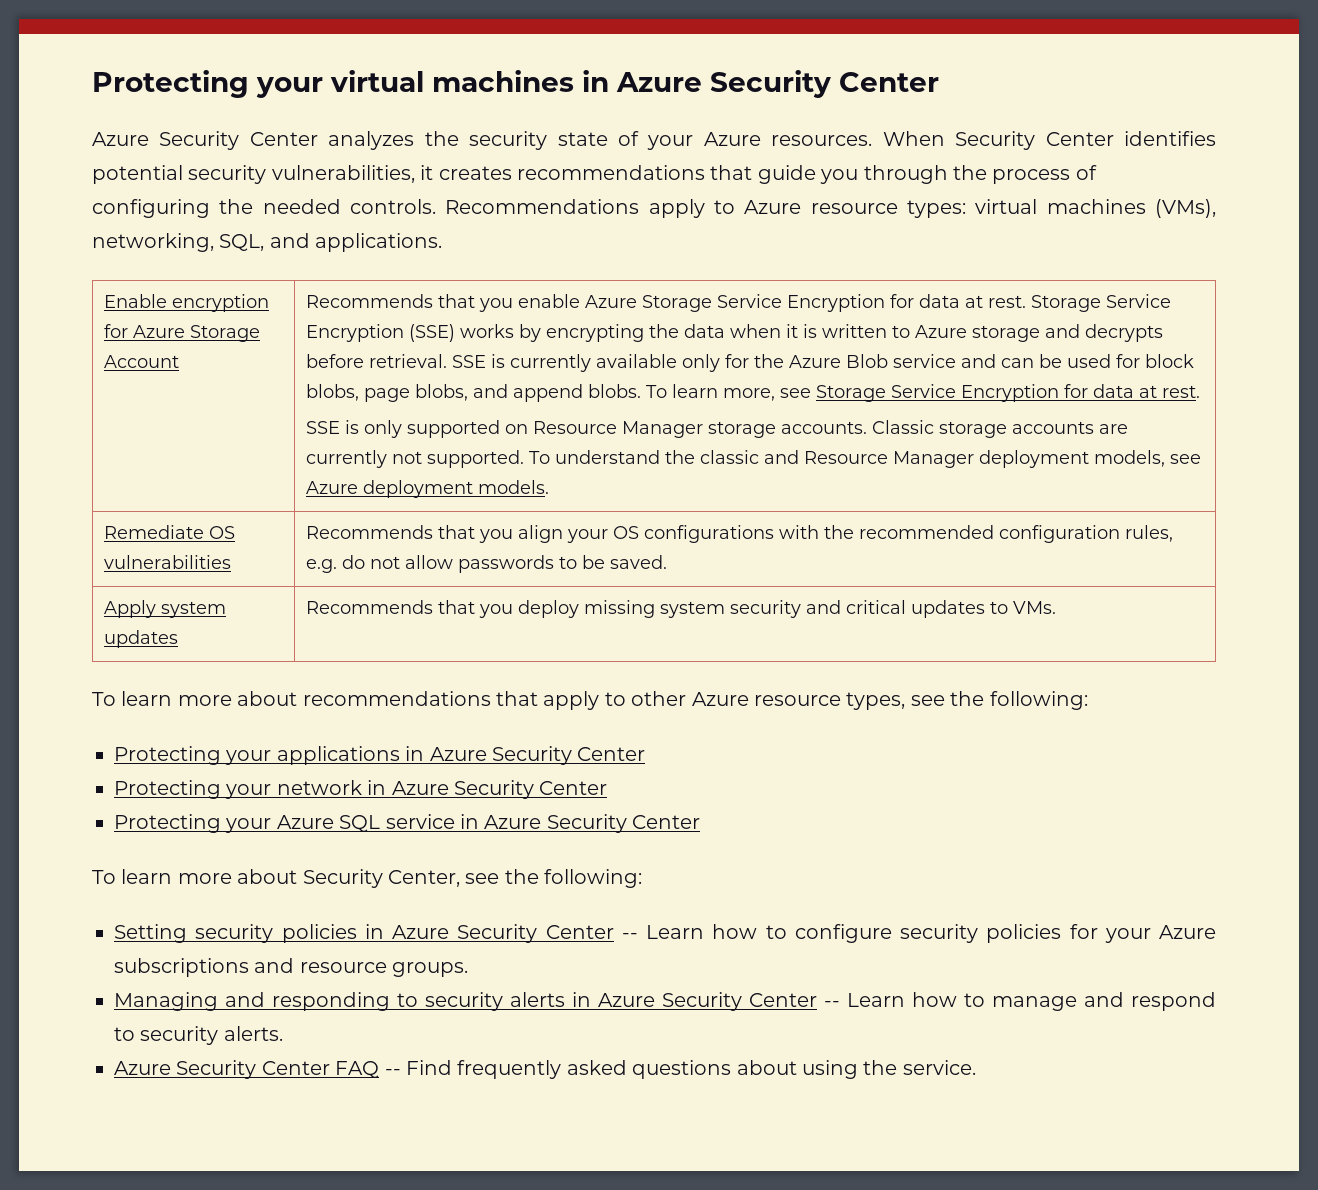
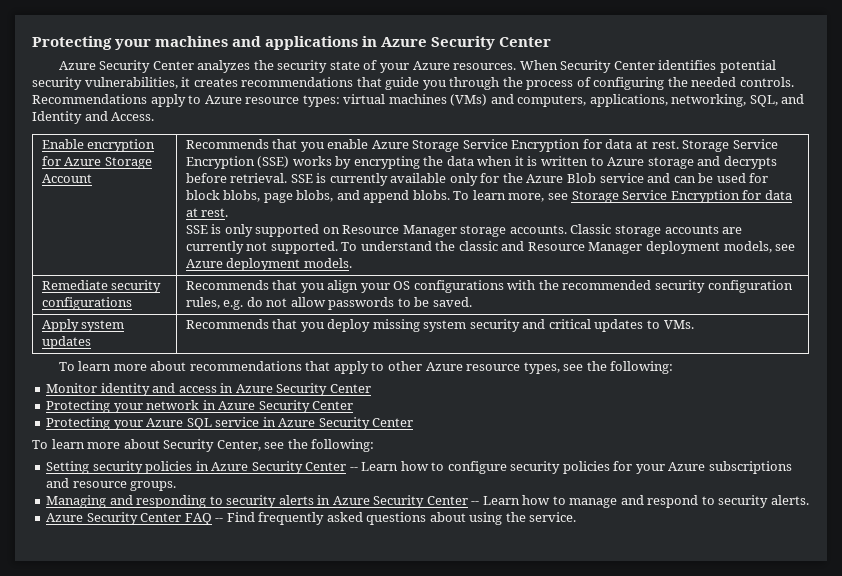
- Protecting your virtual machines in Azure Security Center
+ Protecting your machines and applications in Azure Security Center
- Recommendations apply to Azure resource types: virtual machines (VMs), networking, SQL, and applications.
+ Recommendations apply to Azure resource types: virtual machines (VMs) and computers, applications, networking, SQL, and Identity and Access.
- Remediate OS vulnerabilities | Recommends that you align your OS configurations with the recommended configuration rules, e.g. do not allow passwords to be saved.
+ Remediate security configurations | Recommends that you align your OS configurations with the recommended security configuration rules, e.g. do not allow passwords to be saved.
- Protecting your applications in Azure Security Center
+ Monitor identity and access in Azure Security Center

